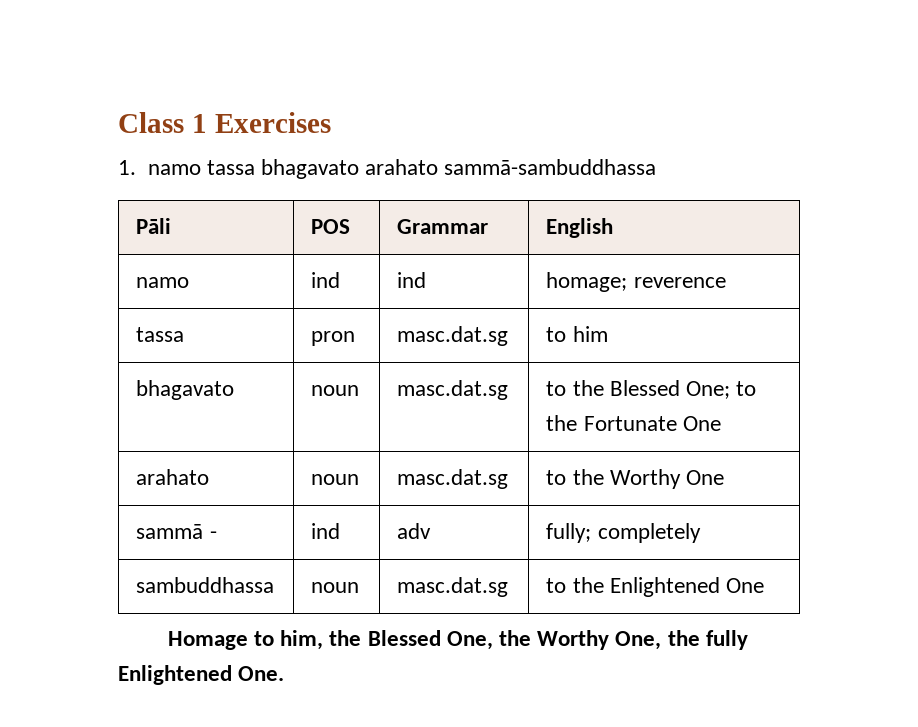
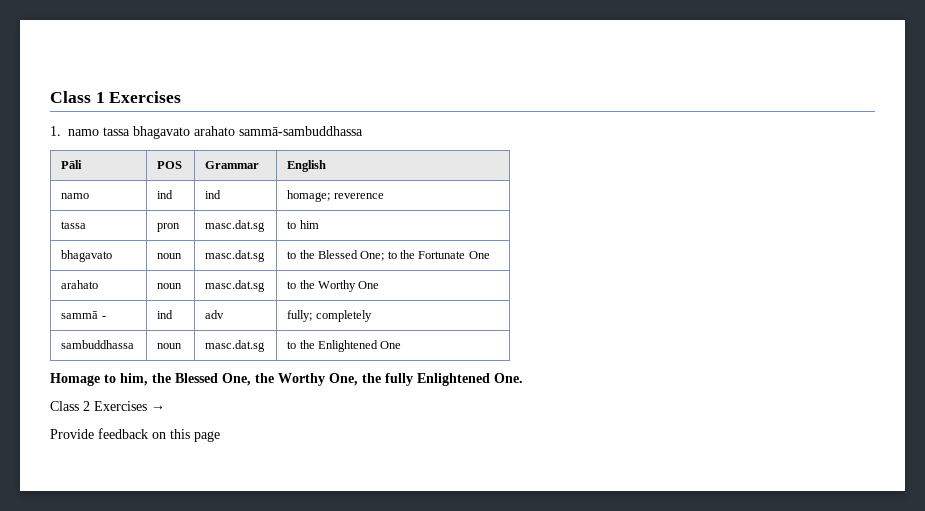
+ Class 2 Exercises →
+ Provide feedback on this page

